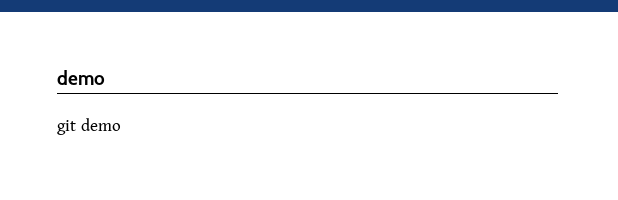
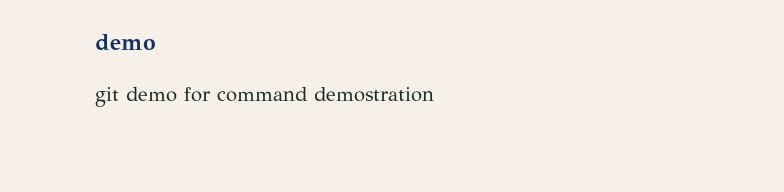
- git demo
+ git demo for command demostration

